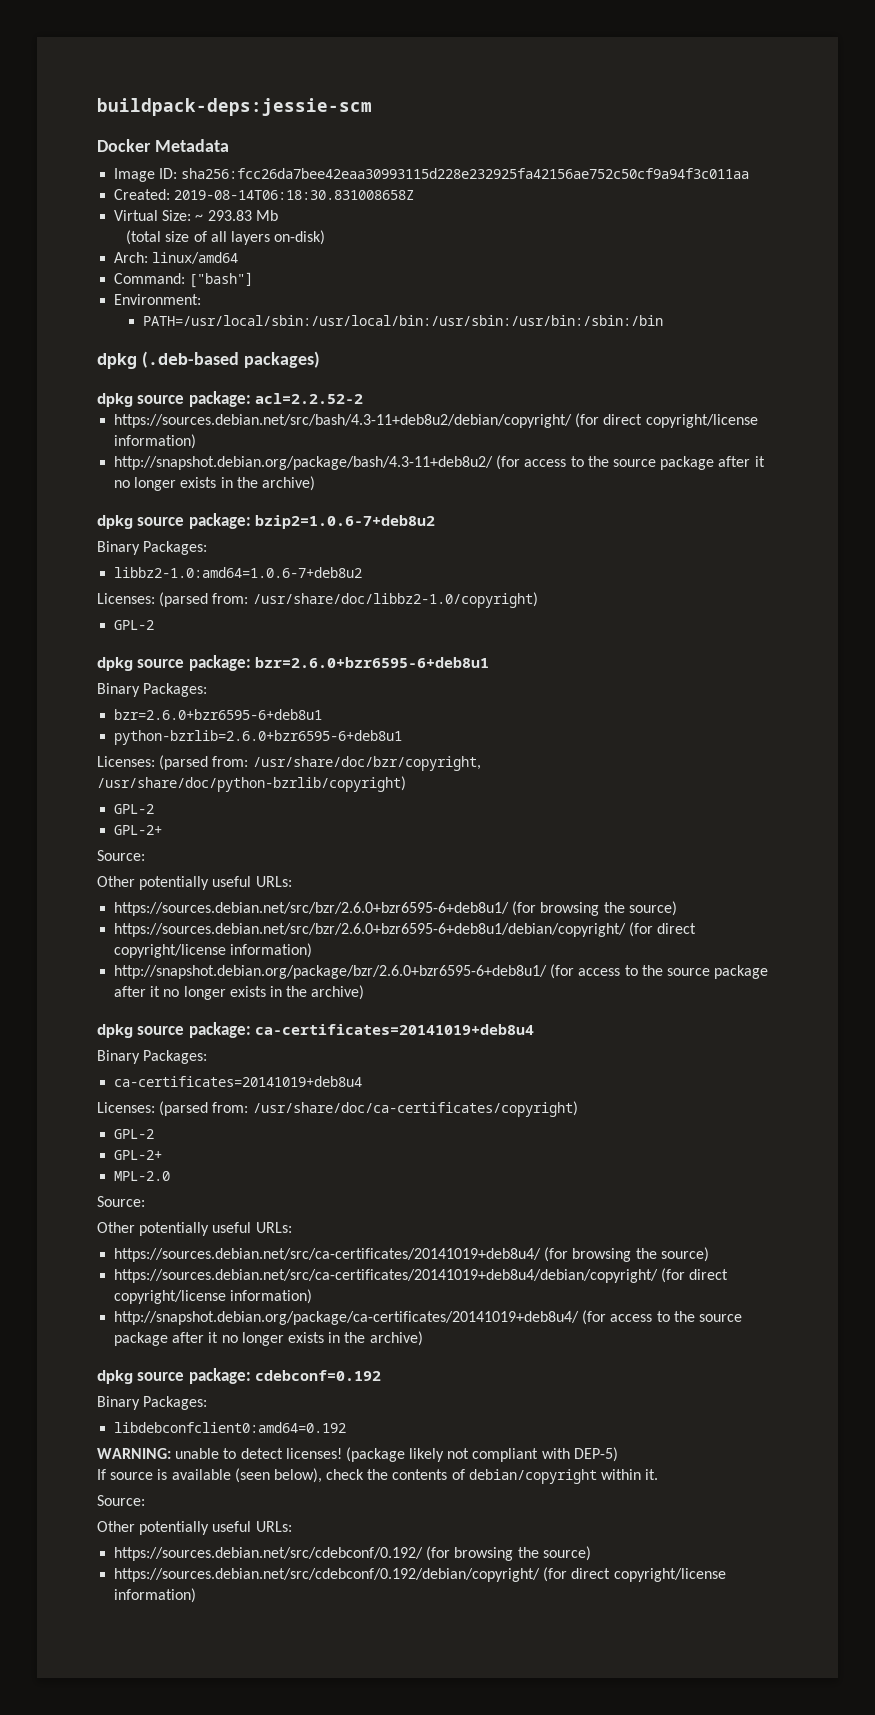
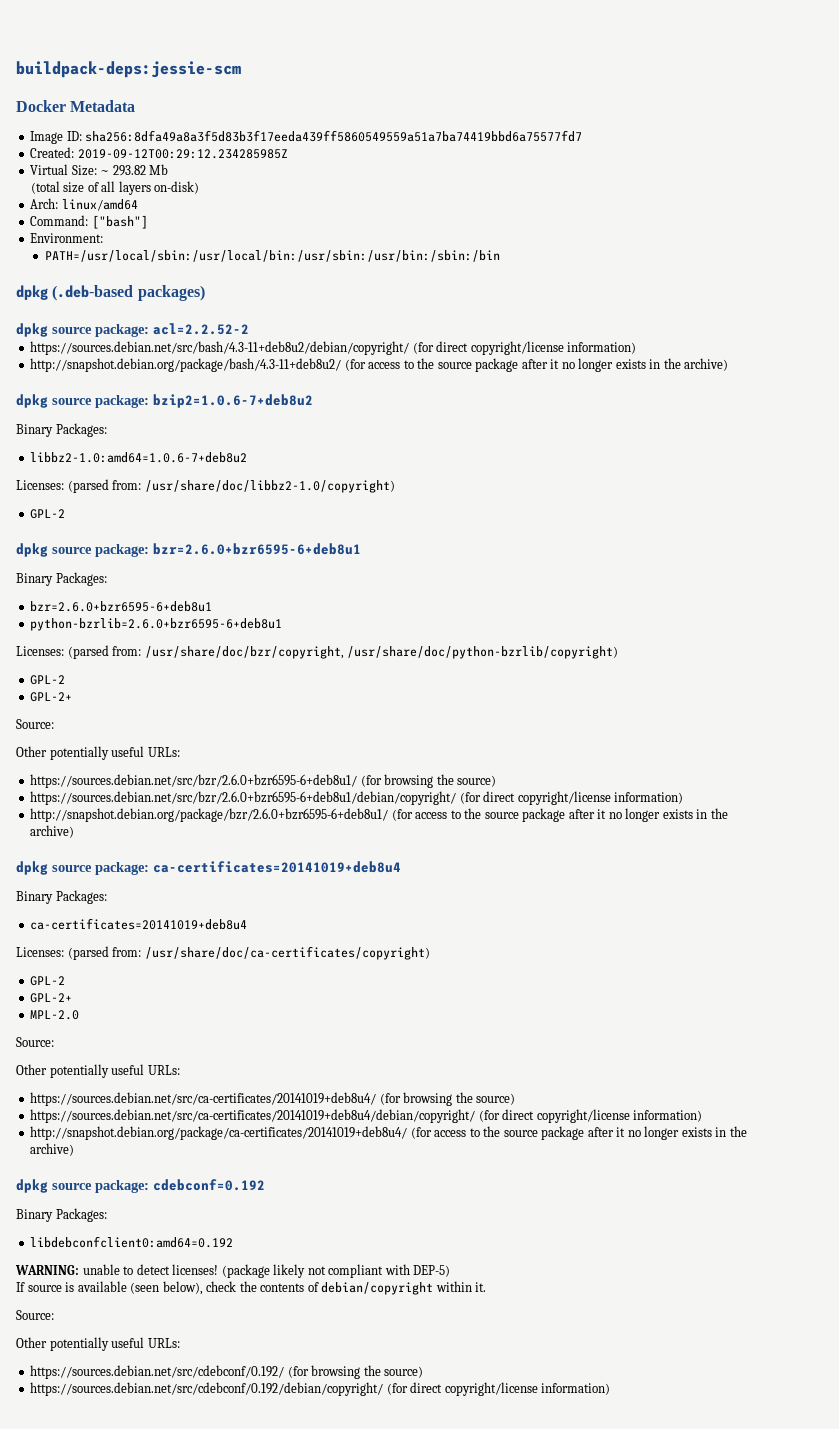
- Image ID: sha256:fcc26da7bee42eaa30993115d228e232925fa42156ae752c50cf9a94f3c011aa
+ Image ID: sha256:8dfa49a8a3f5d83b3f17eeda439ff5860549559a51a7ba74419bbd6a75577fd7
- Created: 2019-08-14T06:18:30.831008658Z
+ Created: 2019-09-12T00:29:12.234285985Z
- Virtual Size: ~ 293.83 Mb
+ Virtual Size: ~ 293.82 Mb

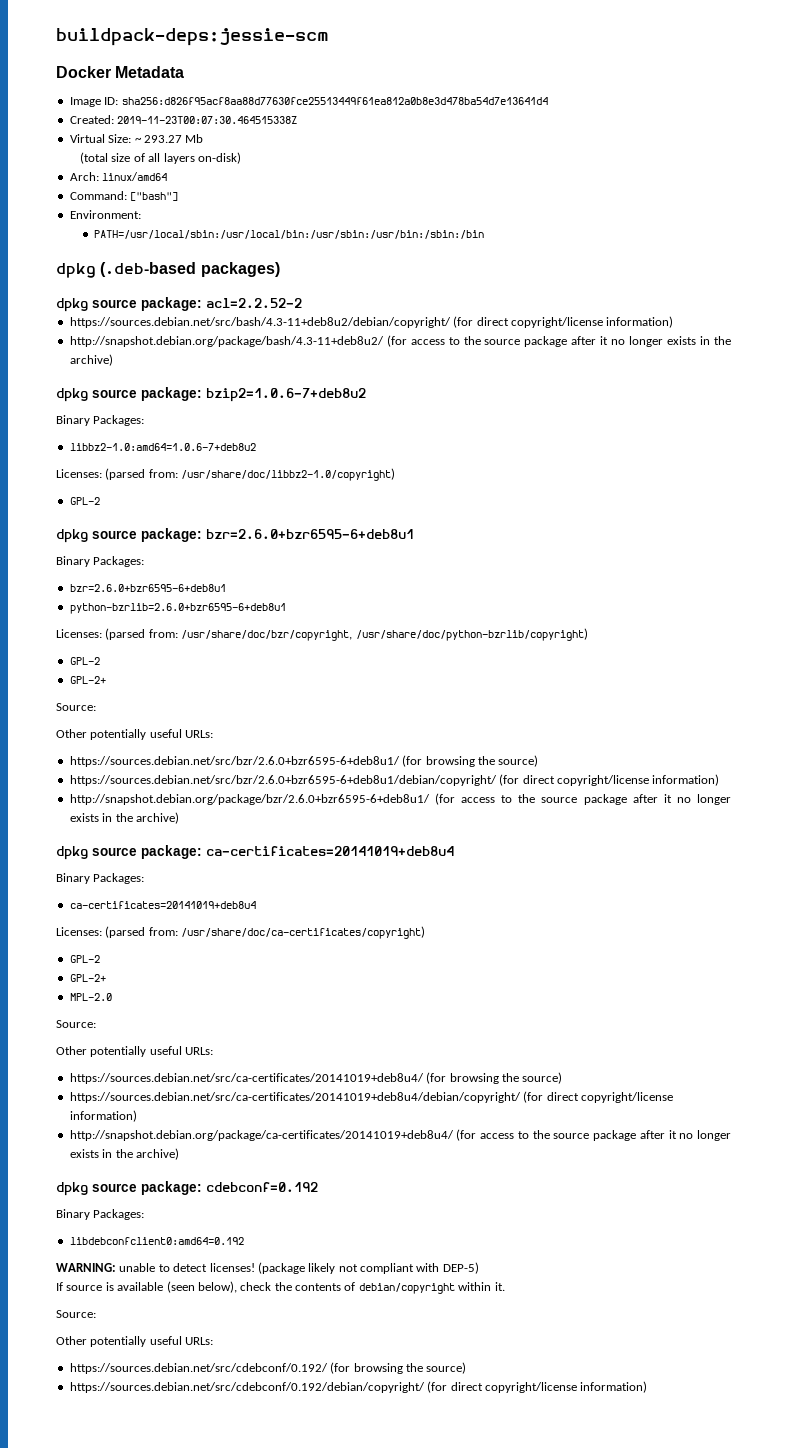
- Image ID: sha256:8dfa49a8a3f5d83b3f17eeda439ff5860549559a51a7ba74419bbd6a75577fd7
+ Image ID: sha256:d826f95acf8aa88d77630fce25513449f61ea812a0b8e3d478ba54d7e13641d4
- Created: 2019-09-12T00:29:12.234285985Z
+ Created: 2019-11-23T00:07:30.464515338Z
- Virtual Size: ~ 293.82 Mb
+ Virtual Size: ~ 293.27 Mb

